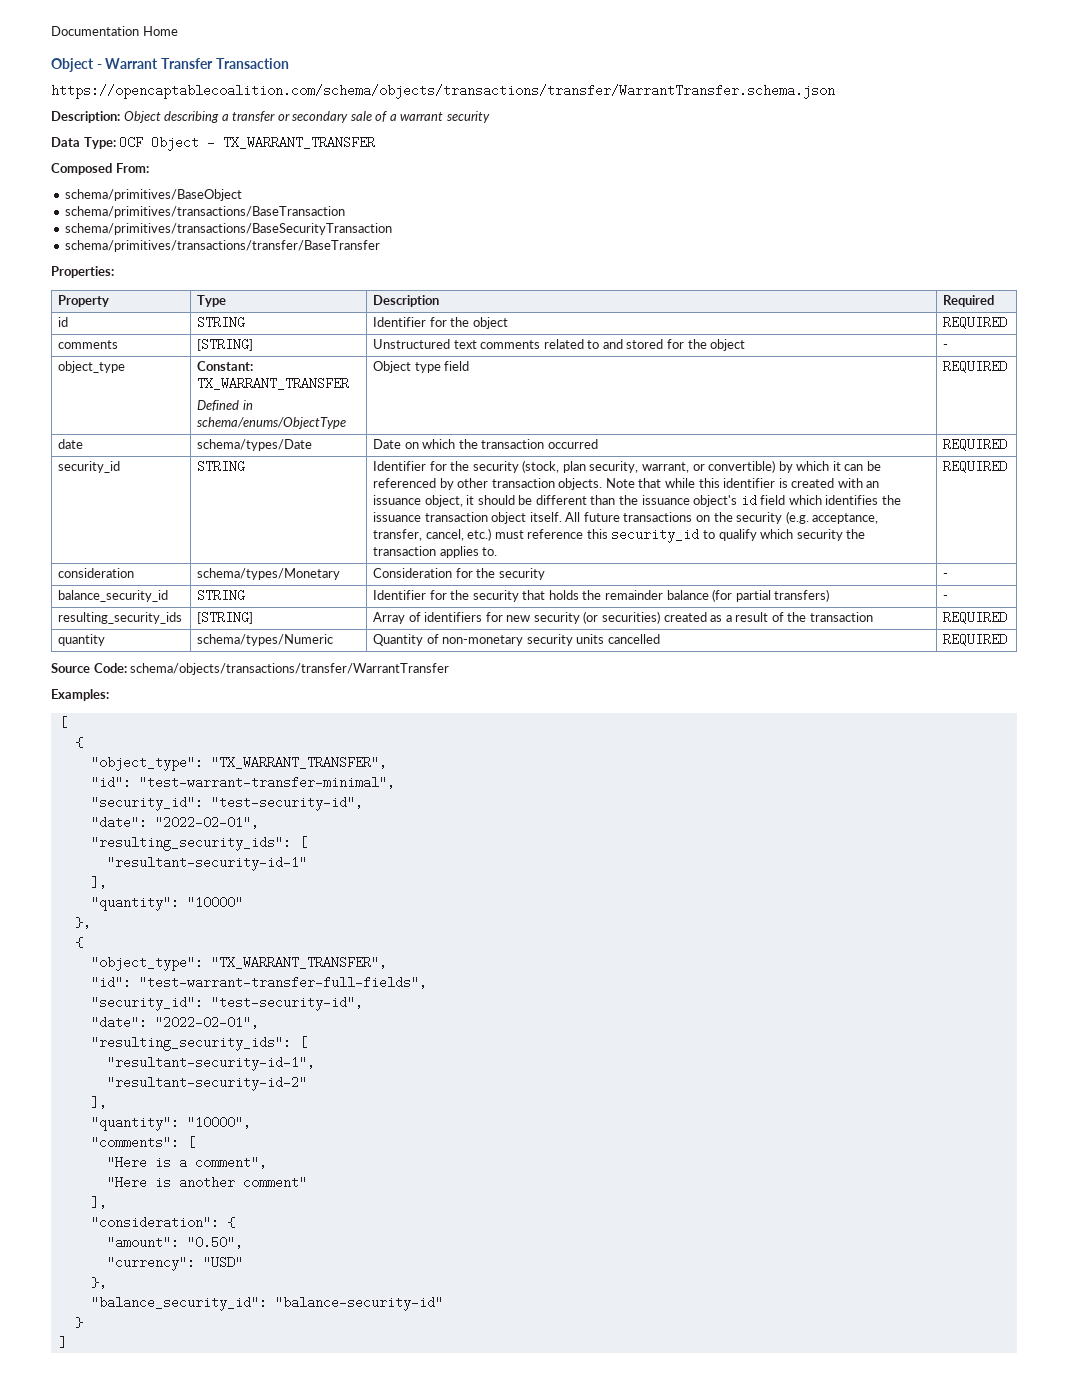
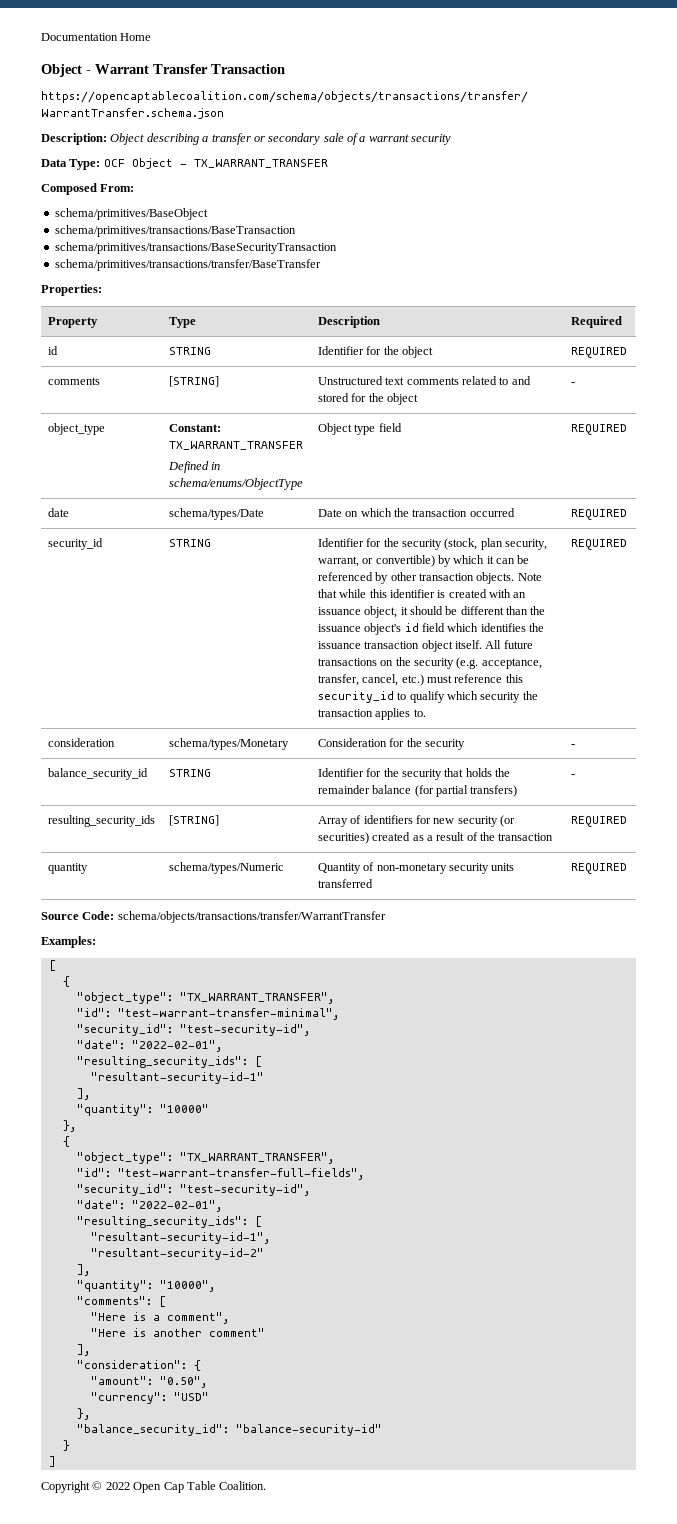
- quantity | schema/types/Numeric | Quantity of non-monetary security units cancelled | REQUIRED
+ quantity | schema/types/Numeric | Quantity of non-monetary security units transferred | REQUIRED
+ Copyright © 2022 Open Cap Table Coalition.

